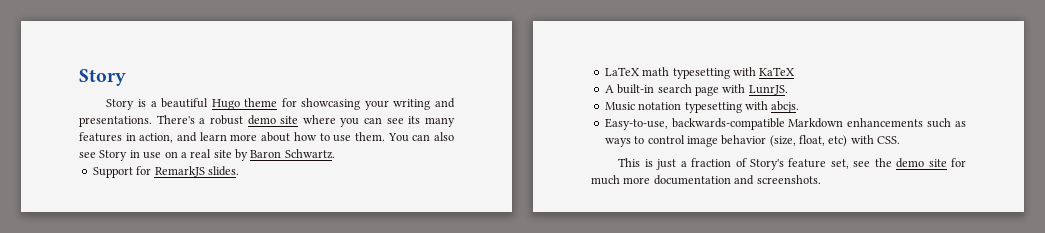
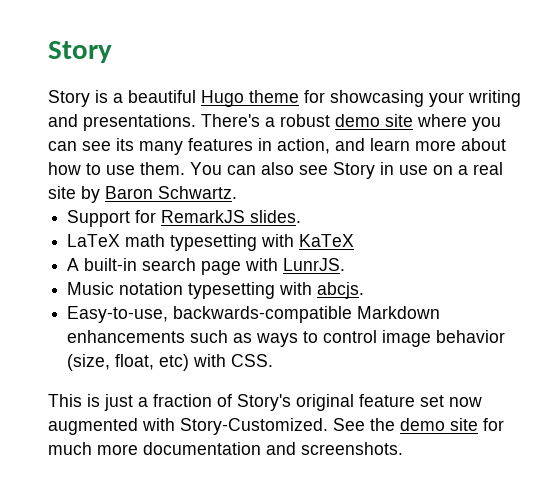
- This is just a fraction of Story's feature set, see the demo site for much more documentation and screenshots.
+ This is just a fraction of Story's original feature set now augmented with Story-Customized. See the demo site for much more documentation and screenshots.

